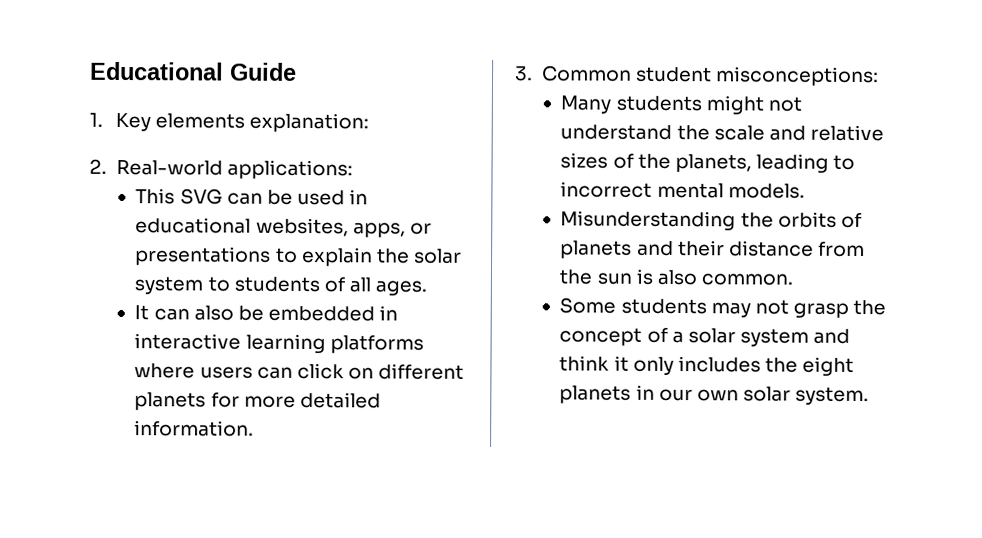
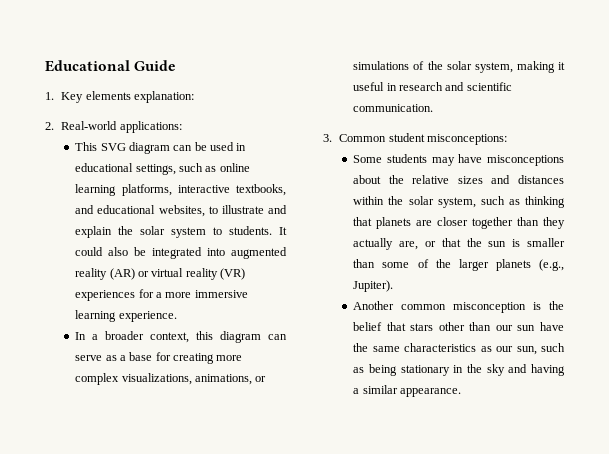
- This SVG can be used in educational websites, apps, or presentations to explain the solar system to students of all ages.
- It can also be embedded in interactive learning platforms where users can click on different planets for more detailed information.
+ This SVG diagram can be used in educational settings, such as online learning platforms, interactive textbooks, and educational websites, to illustrate and explain the solar system to students. It could also be integrated into augmented reality (AR) or virtual reality (VR) experiences for a more immersive learning experience.
+ In a broader context, this diagram can serve as a base for creating more complex visualizations, animations, or simulations of the solar system, making it useful in research and scientific communication.
  3. Common student misconceptions:
- Many students might not understand the scale and relative sizes of the planets, leading to incorrect mental models.
- Misunderstanding the orbits of planets and their distance from the sun is also common.
- Some students may not grasp the concept of a solar system and think it only includes the eight planets in our own solar system.
+ Some students may have misconceptions about the relative sizes and distances within the solar system, such as thinking that planets are closer together than they actually are, or that the sun is smaller than some of the larger planets (e.g., Jupiter).
+ Another common misconception is the belief that stars other than our sun have the same characteristics as our sun, such as being stationary in the sky and having a similar appearance.

